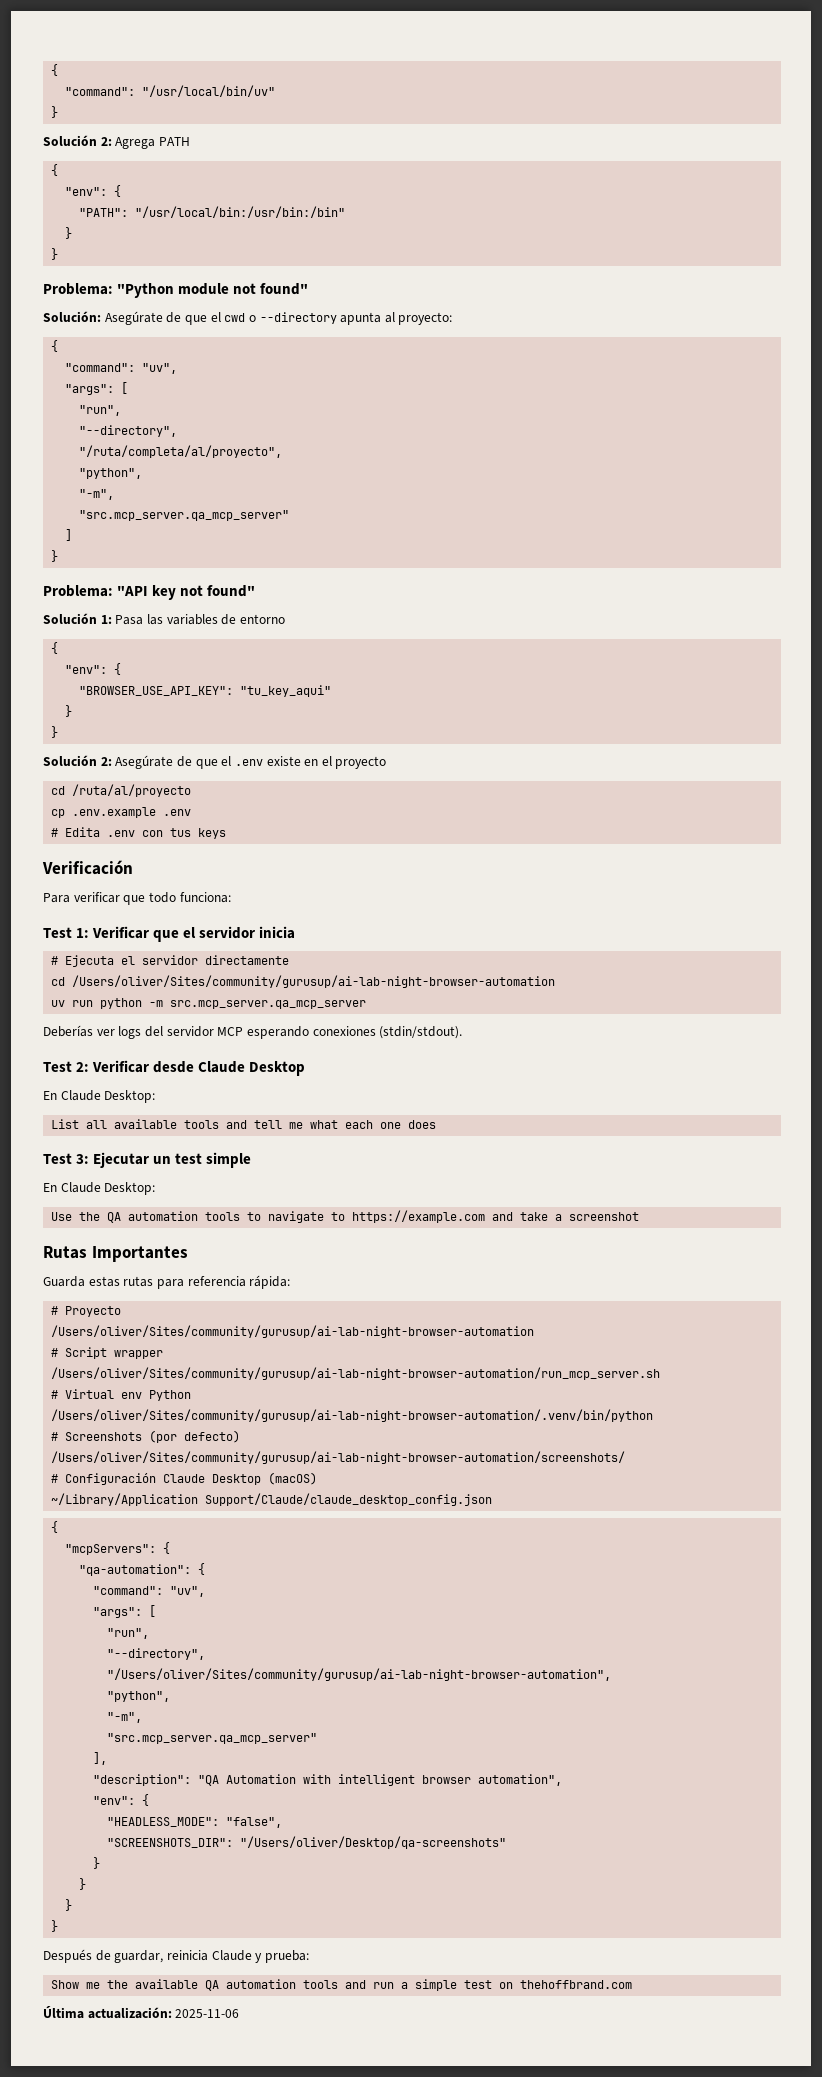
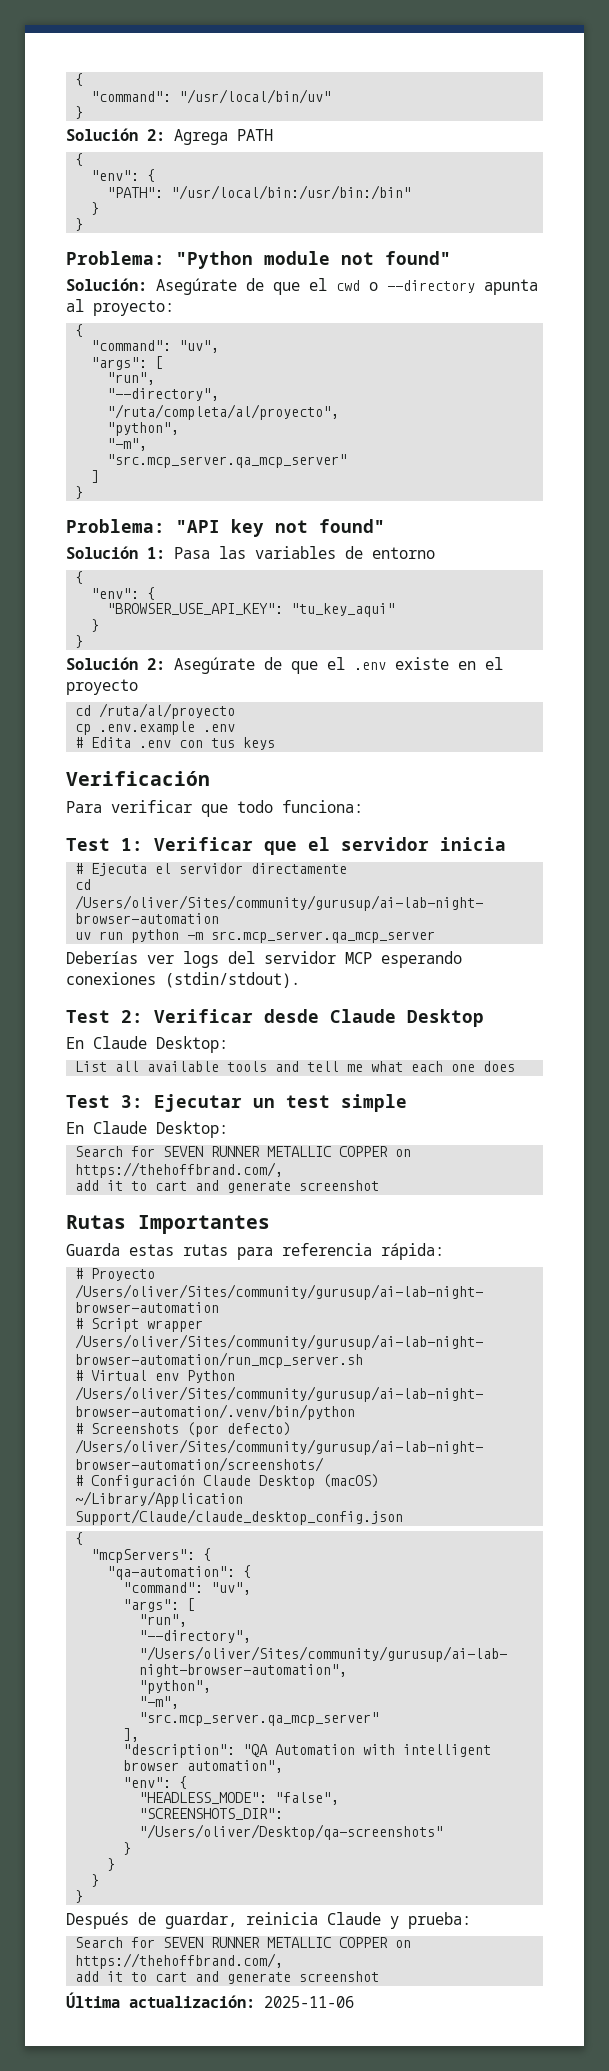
  Test 3: Ejecutar un test simple
  En Claude Desktop:
- Use the QA automation tools to navigate to https://example.com and take a screenshot
+ Search for SEVEN RUNNER METALLIC COPPER on https://thehoffbrand.com/,
+ add it to cart and generate screenshot
  Después de guardar, reinicia Claude y prueba:
- Show me the available QA automation tools and run a simple test on thehoffbrand.com
+ Search for SEVEN RUNNER METALLIC COPPER on https://thehoffbrand.com/,
+ add it to cart and generate screenshot

